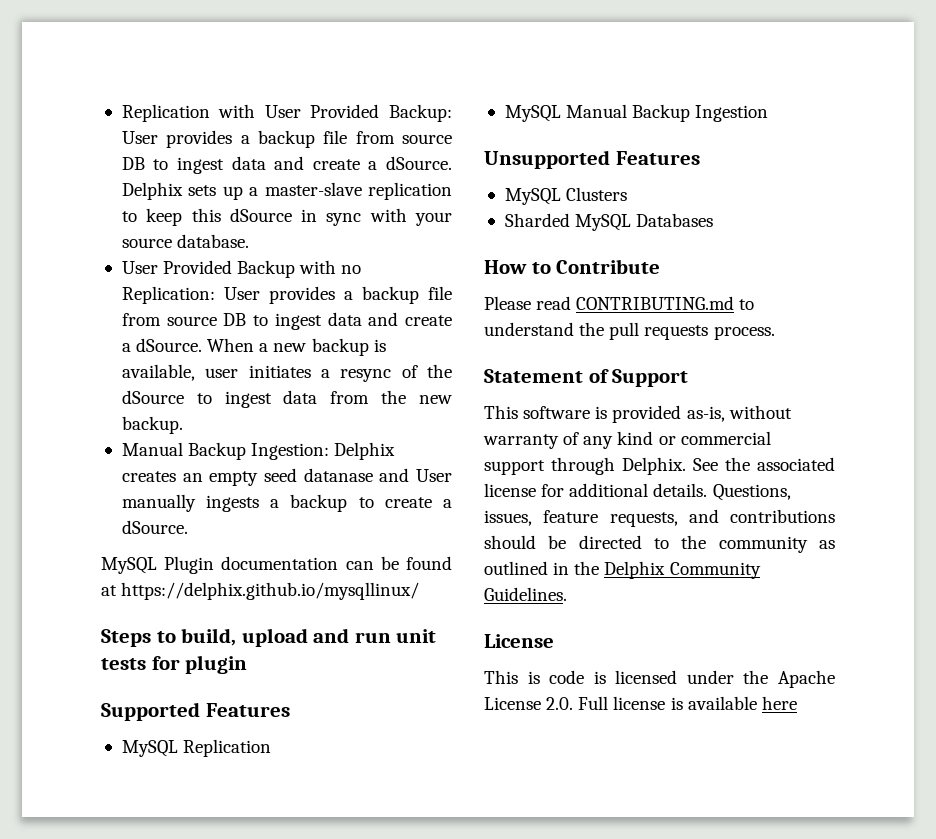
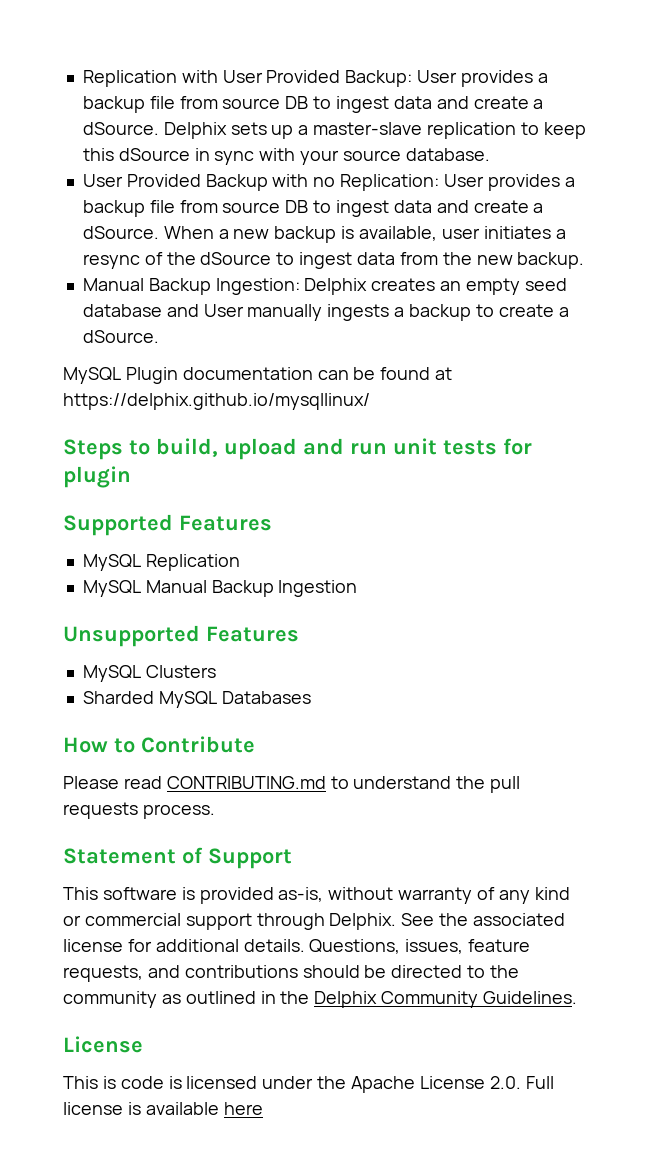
- Manual Backup Ingestion: Delphix creates an empty seed datanase and User manually ingests a backup to create a dSource.
+ Manual Backup Ingestion: Delphix creates an empty seed database and User manually ingests a backup to create a dSource.

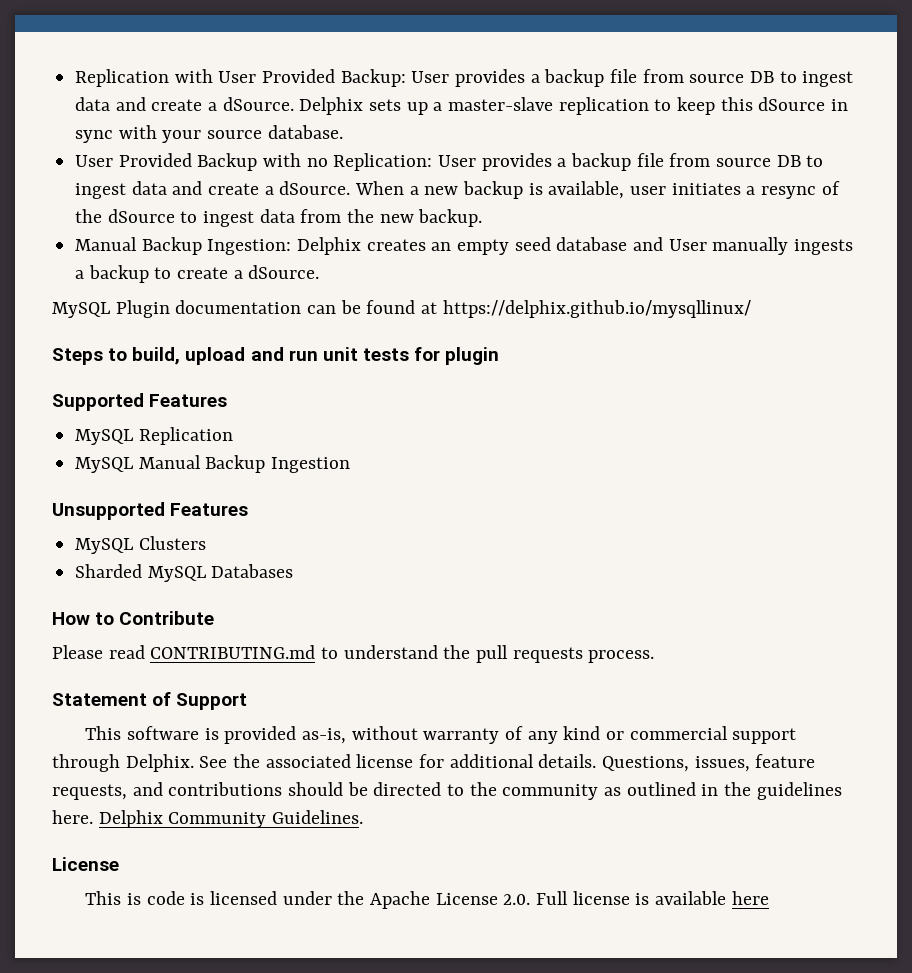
- Questions, issues, feature requests, and contributions should be directed to the community as outlined in the Delphix Community Guidelines.
+ Questions, issues, feature requests, and contributions should be directed to the community as outlined in the guidelines here. Delphix Community Guidelines.

